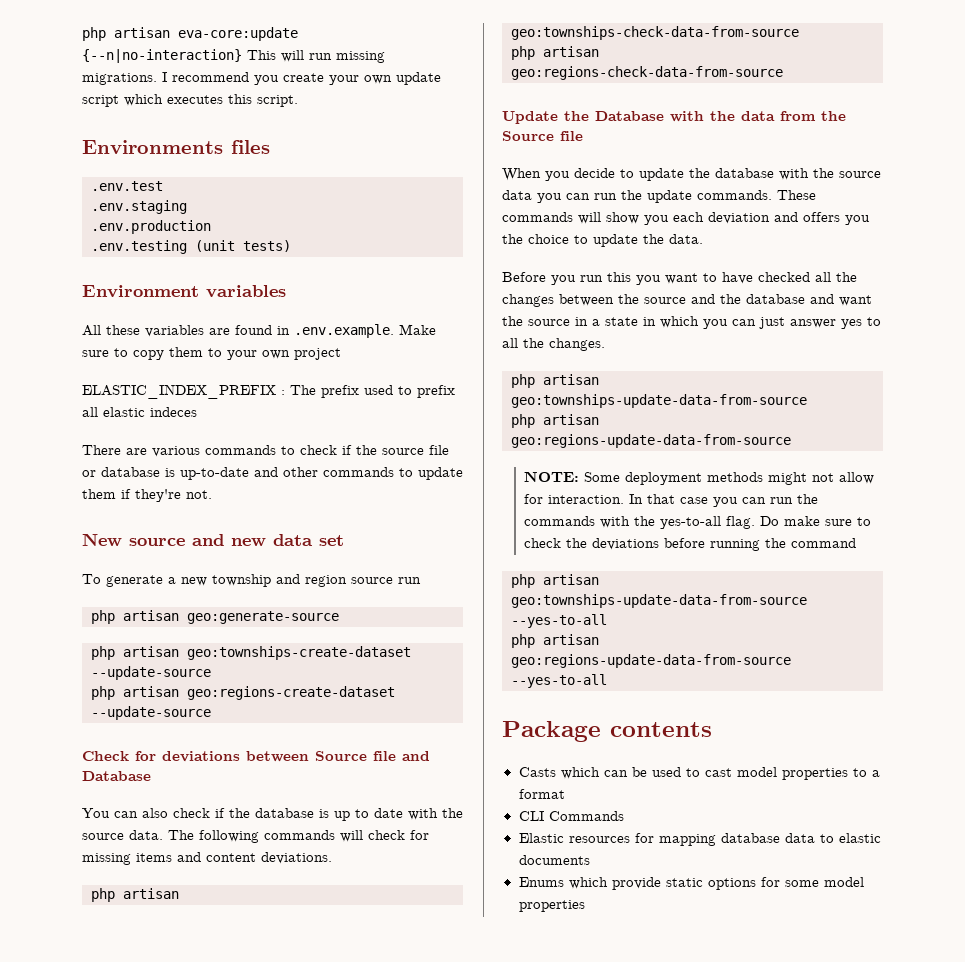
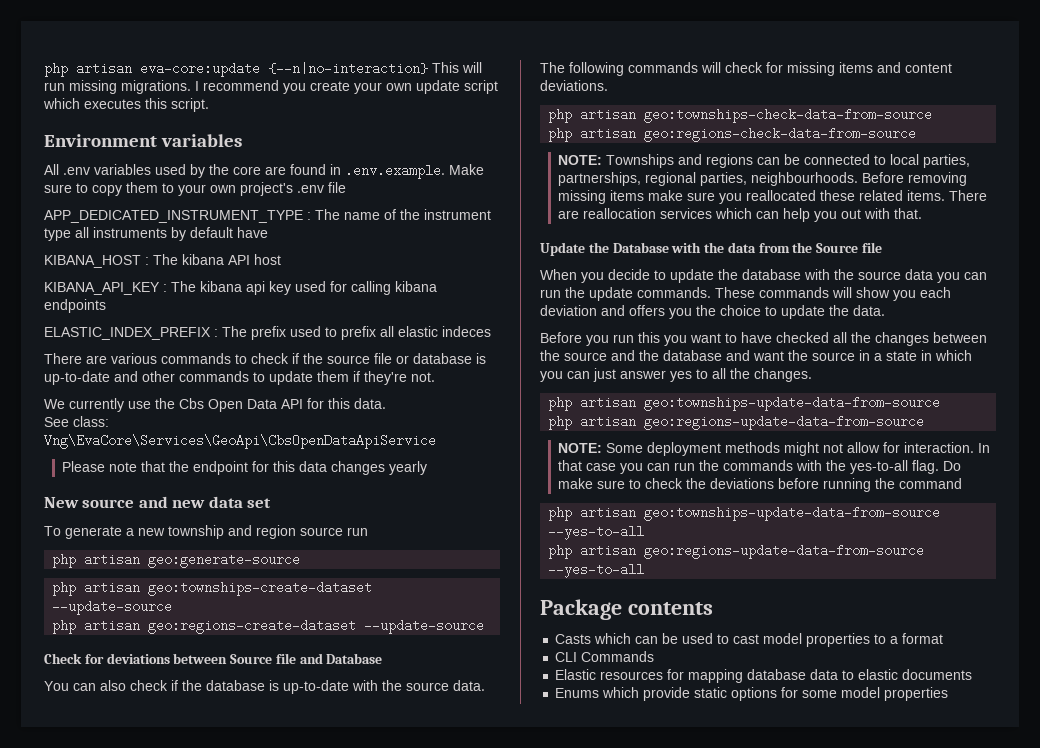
- Environments files
- .env.test
- .env.staging
- .env.production
- .env.testing (unit tests)
  Environment variables
- All these variables are found in .env.example. Make sure to copy them to your own project
+ All .env variables used by the core are found in .env.example. Make sure to copy them to your own project's .env file
+ APP_DEDICATED_INSTRUMENT_TYPE : The name of the instrument type all instruments by default have
+ KIBANA_HOST : The kibana API host
+ KIBANA_API_KEY : The kibana api key used for calling kibana endpoints
+ We currently use the Cbs Open Data API for this data.
+ See class: Vng\EvaCore\Services\GeoApi\CbsOpenDataApiService
+ Please note that the endpoint for this data changes yearly
- You can also check if the database is up to date with the source data.
+ You can also check if the database is up-to-date with the source data.
+ NOTE: Townships and regions can be connected to local parties, partnerships, regional parties, neighbourhoods. Before removing missing items make sure you reallocated these related items. There are reallocation services which can help you out with that.

